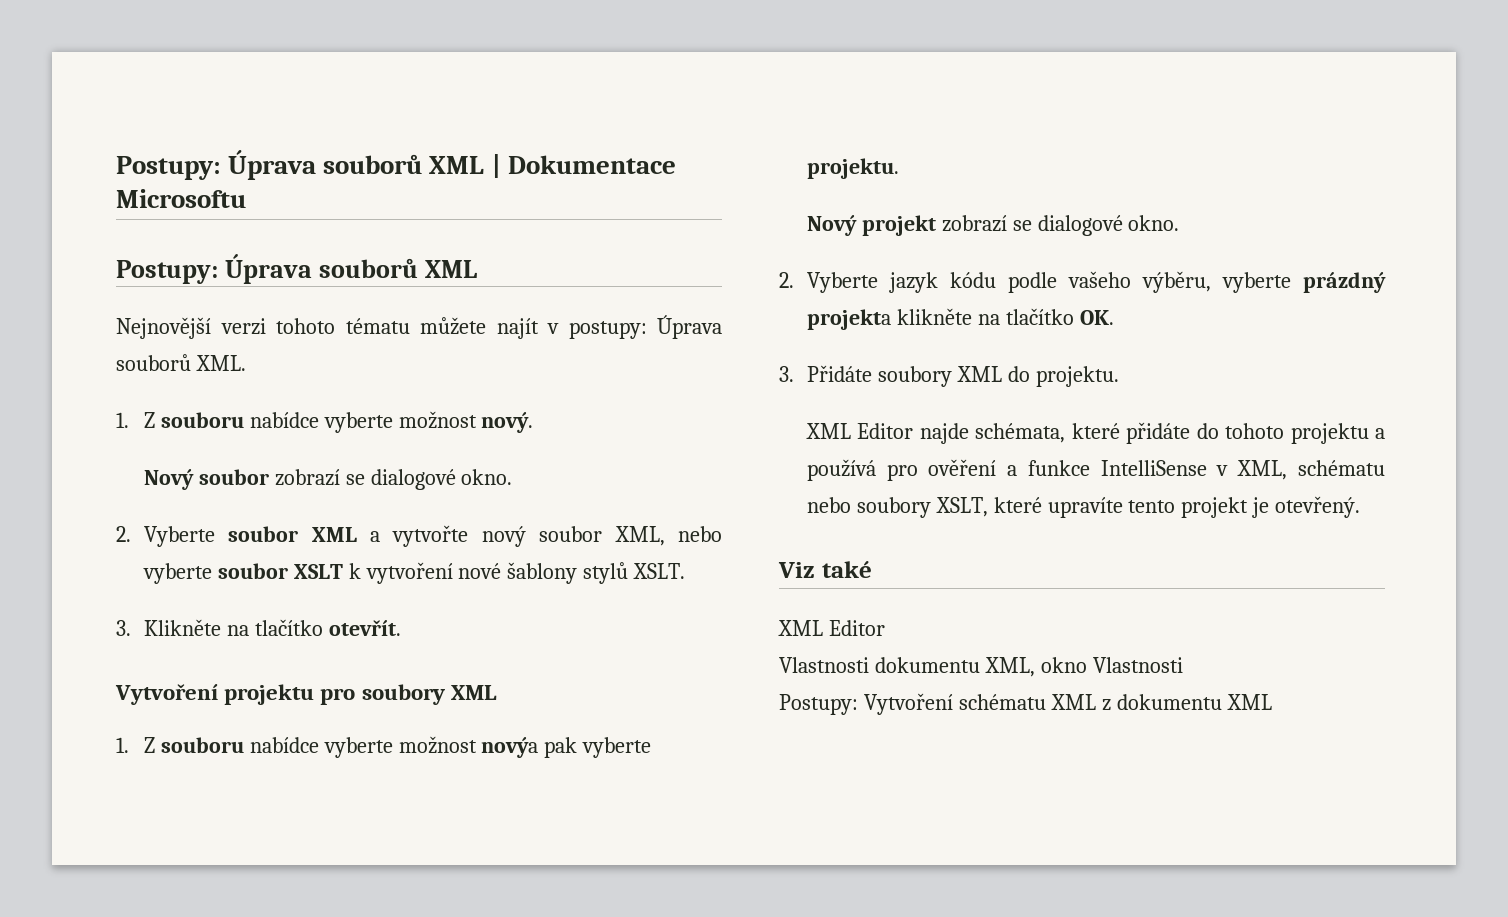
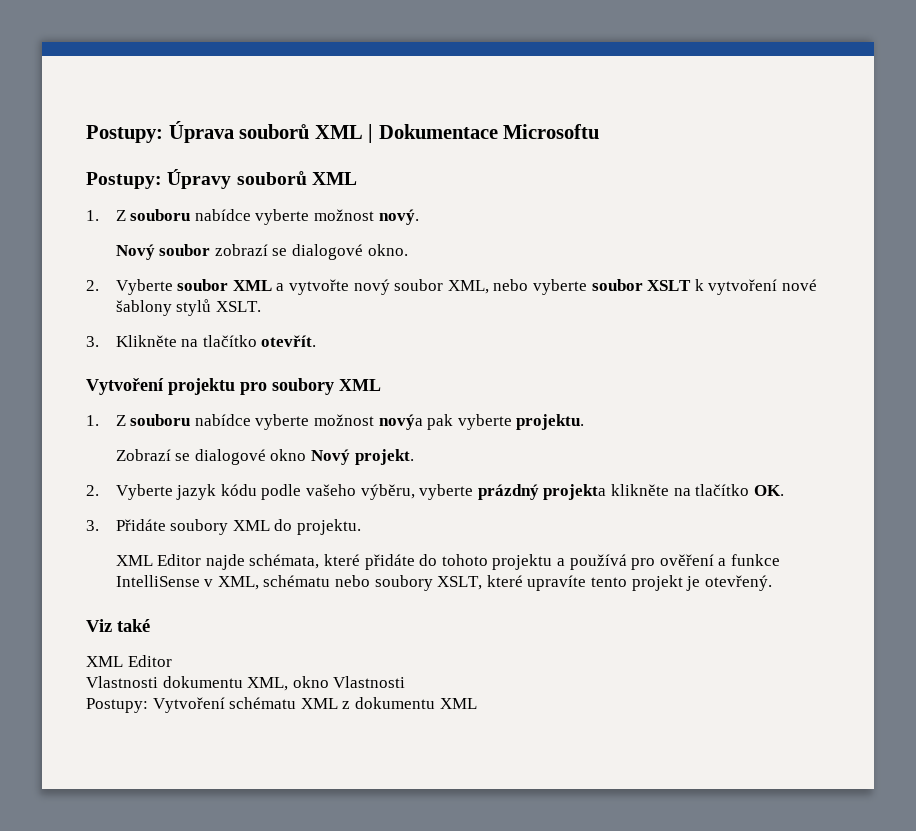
  Postupy: Úprava souborů XML | Dokumentace Microsoftu
- Postupy: Úprava souborů XML
- Nejnovější verzi tohoto tématu můžete najít v postupy: Úprava souborů XML.
+ Postupy: Úpravy souborů XML
- Nový projekt zobrazí se dialogové okno.
+ Zobrazí se dialogové okno Nový projekt.

